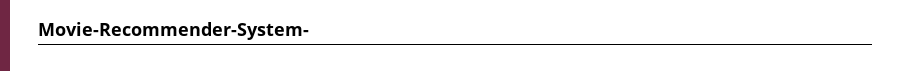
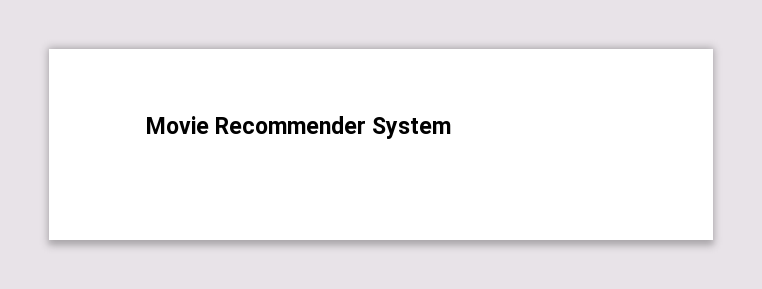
- Movie-Recommender-System-
+ Movie Recommender System

